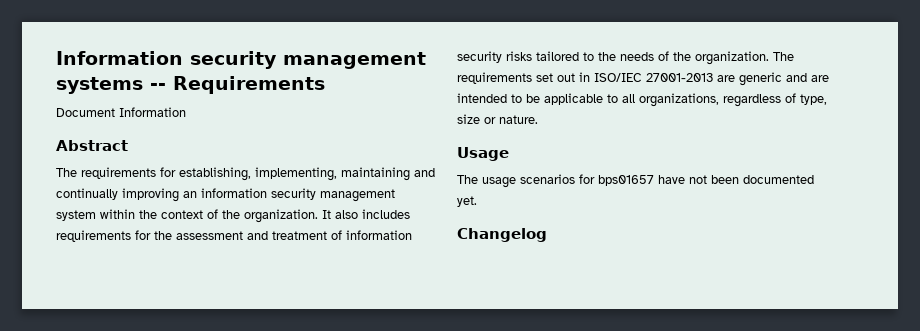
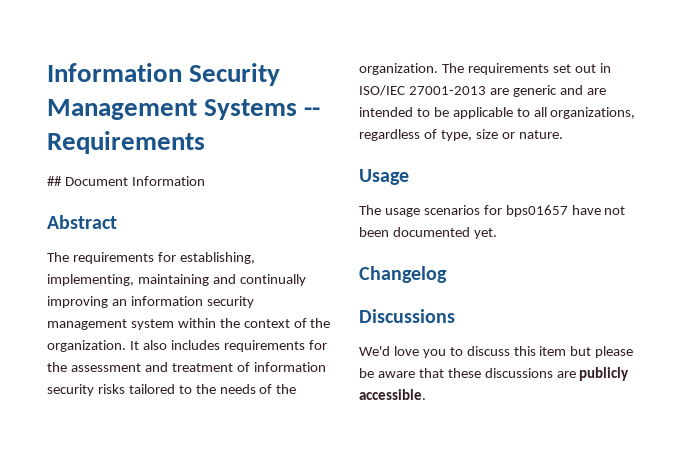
- Information security management systems -- Requirements
+ Information Security Management Systems -- Requirements
- Document Information
+ ## Document Information
+ Discussions
+ We'd love you to discuss this item but please be aware that these discussions are publicly accessible.

